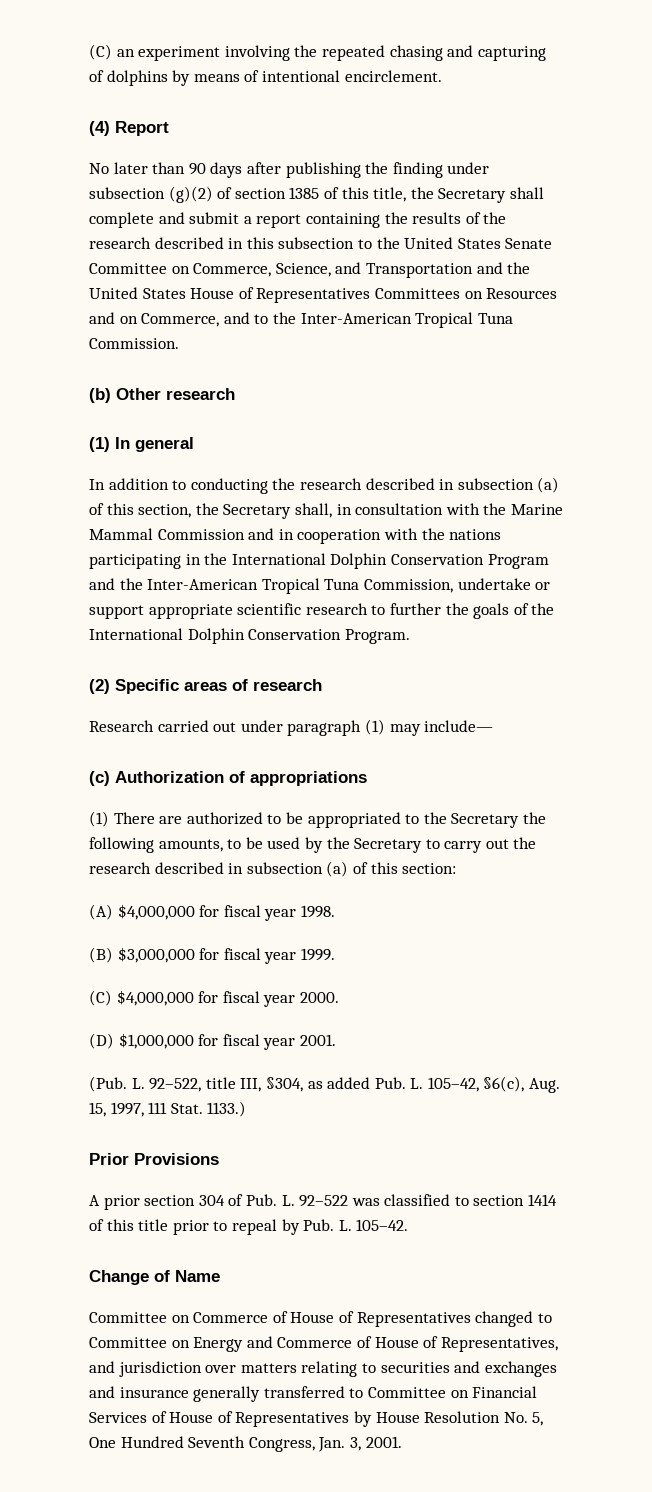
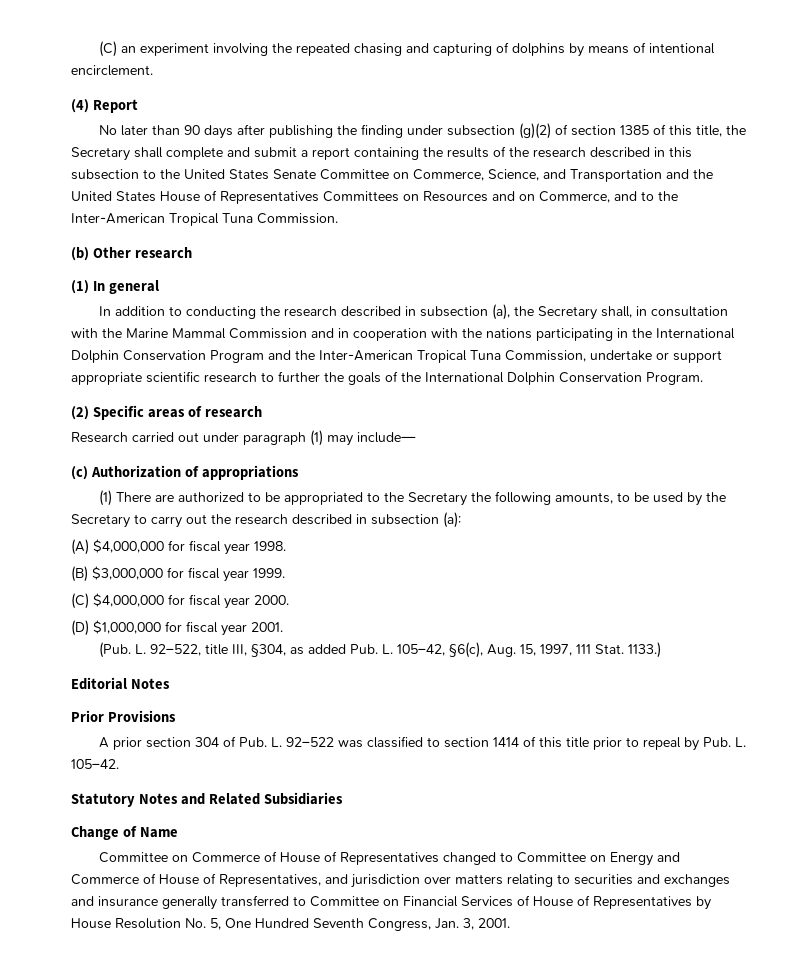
- In addition to conducting the research described in subsection (a) of this section, the Secretary shall, in consultation with the Marine Mammal Commission and in cooperation with the nations participating in the International Dolphin Conservation Program and the Inter-American Tropical Tuna Commission, undertake or support appropriate scientific research to further the goals of the International Dolphin Conservation Program.
+ In addition to conducting the research described in subsection (a), the Secretary shall, in consultation with the Marine Mammal Commission and in cooperation with the nations participating in the International Dolphin Conservation Program and the Inter-American Tropical Tuna Commission, undertake or support appropriate scientific research to further the goals of the International Dolphin Conservation Program.
- (1) There are authorized to be appropriated to the Secretary the following amounts, to be used by the Secretary to carry out the research described in subsection (a) of this section:
+ (1) There are authorized to be appropriated to the Secretary the following amounts, to be used by the Secretary to carry out the research described in subsection (a):
+ Editorial Notes
+ Statutory Notes and Related Subsidiaries

